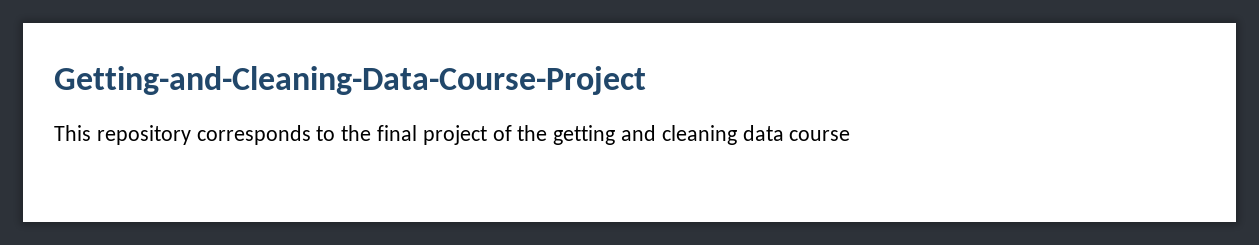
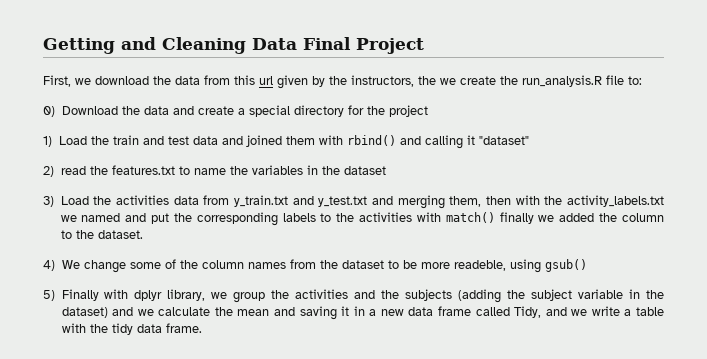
- Getting-and-Cleaning-Data-Course-Project
- This repository corresponds to the final project of the getting and cleaning data course
+ Getting and Cleaning Data Final Project
+ First, we download the data from this url given by the instructors, the we create the run_analysis.R file to:
+ 0) Download the data and create a special directory for the project
+ 1) Load the train and test data and joined them with rbind() and calling it "dataset"
+ 2) read the features.txt to name the variables in the dataset
+ 3) Load the activities data from y_train.txt and y_test.txt and merging them, then with the activity_labels.txt we named and put the corresponding labels to the activities with match() finally we added the column to the dataset.
+ 4) We change some of the column names from the dataset to be more readeble, using gsub()
+ 5) Finally with dplyr library, we group the activities and the subjects (adding the subject variable in the dataset) and we calculate the mean and saving it in a new data frame called Tidy, and we write a table with the tidy data frame.

